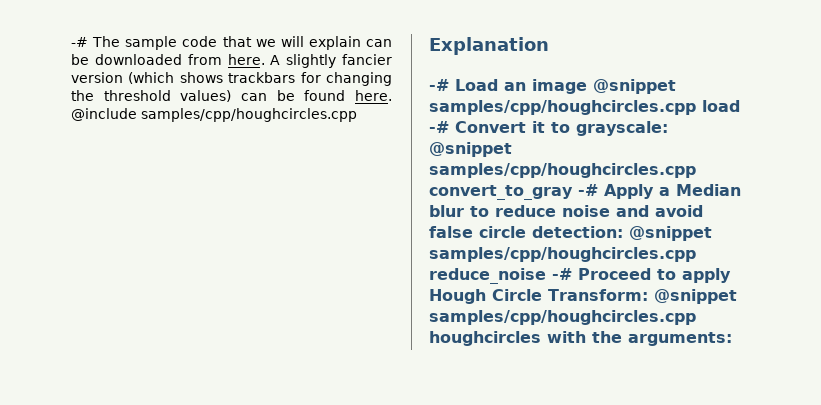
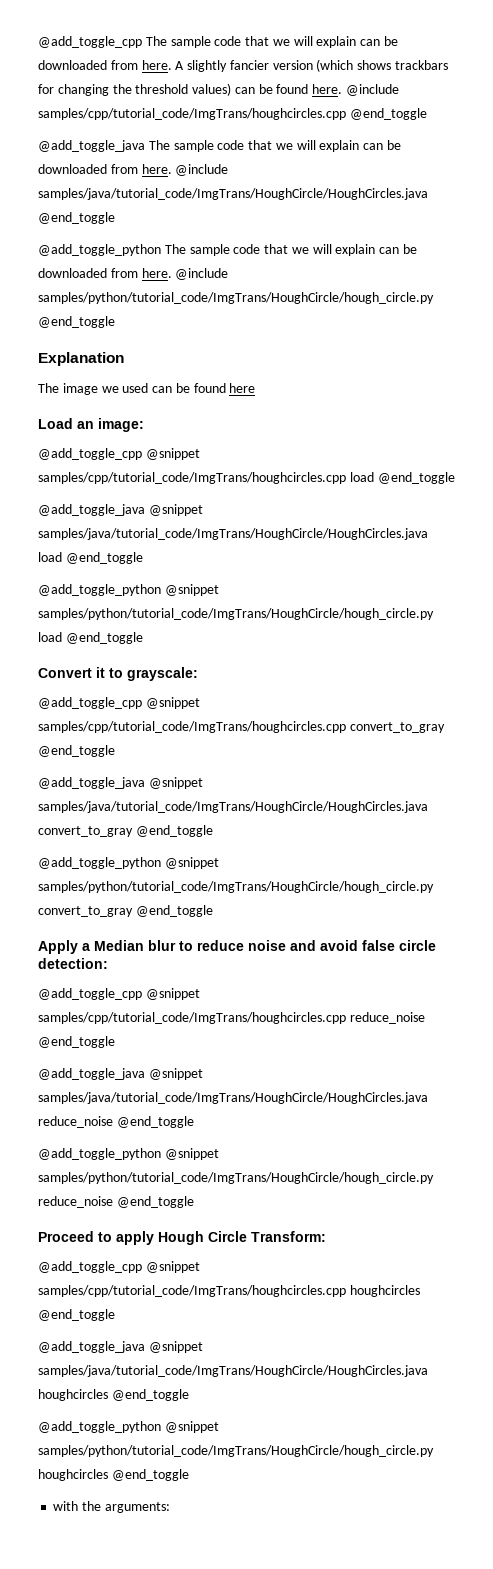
- -# The sample code that we will explain can be downloaded from here.
+ @add_toggle_cpp The sample code that we will explain can be downloaded from here.
- @include samples/cpp/houghcircles.cpp
+ @include samples/cpp/tutorial_code/ImgTrans/houghcircles.cpp @end_toggle
+ @add_toggle_java The sample code that we will explain can be downloaded from here. @include samples/java/tutorial_code/ImgTrans/HoughCircle/HoughCircles.java @end_toggle
+ @add_toggle_python The sample code that we will explain can be downloaded from here. @include samples/python/tutorial_code/ImgTrans/HoughCircle/hough_circle.py @end_toggle
  Explanation
- -# Load an image @snippet samples/cpp/houghcircles.cpp load -# Convert it to grayscale: @snippet samples/cpp/houghcircles.cpp convert_to_gray -# Apply a Median blur to reduce noise and avoid false circle detection: @snippet samples/cpp/houghcircles.cpp reduce_noise -# Proceed to apply Hough Circle Transform: @snippet samples/cpp/houghcircles.cpp houghcircles with the arguments:
+ The image we used can be found here
+ Load an image:
+ @add_toggle_cpp @snippet samples/cpp/tutorial_code/ImgTrans/houghcircles.cpp load @end_toggle
+ @add_toggle_java @snippet samples/java/tutorial_code/ImgTrans/HoughCircle/HoughCircles.java load @end_toggle
+ @add_toggle_python @snippet samples/python/tutorial_code/ImgTrans/HoughCircle/hough_circle.py load @end_toggle
+ Convert it to grayscale:
+ @add_toggle_cpp @snippet samples/cpp/tutorial_code/ImgTrans/houghcircles.cpp convert_to_gray @end_toggle
+ @add_toggle_java @snippet samples/java/tutorial_code/ImgTrans/HoughCircle/HoughCircles.java convert_to_gray @end_toggle
+ @add_toggle_python @snippet samples/python/tutorial_code/ImgTrans/HoughCircle/hough_circle.py convert_to_gray @end_toggle
+ Apply a Median blur to reduce noise and avoid false circle detection:
+ @add_toggle_cpp @snippet samples/cpp/tutorial_code/ImgTrans/houghcircles.cpp reduce_noise @end_toggle
+ @add_toggle_java @snippet samples/java/tutorial_code/ImgTrans/HoughCircle/HoughCircles.java reduce_noise @end_toggle
+ @add_toggle_python @snippet samples/python/tutorial_code/ImgTrans/HoughCircle/hough_circle.py reduce_noise @end_toggle
+ Proceed to apply Hough Circle Transform:
+ @add_toggle_cpp @snippet samples/cpp/tutorial_code/ImgTrans/houghcircles.cpp houghcircles @end_toggle
+ @add_toggle_java @snippet samples/java/tutorial_code/ImgTrans/HoughCircle/HoughCircles.java houghcircles @end_toggle
+ @add_toggle_python @snippet samples/python/tutorial_code/ImgTrans/HoughCircle/hough_circle.py houghcircles @end_toggle
+ with the arguments:

